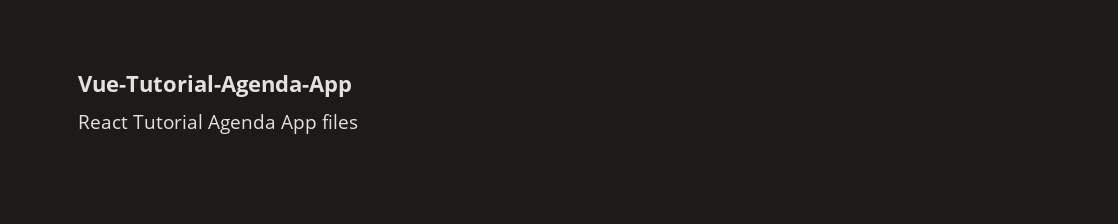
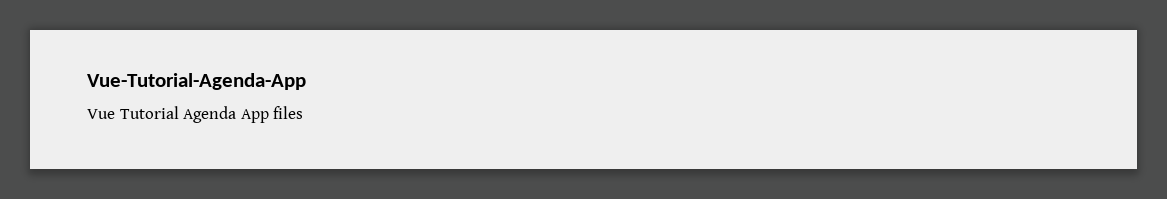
- React Tutorial Agenda App files
+ Vue Tutorial Agenda App files

